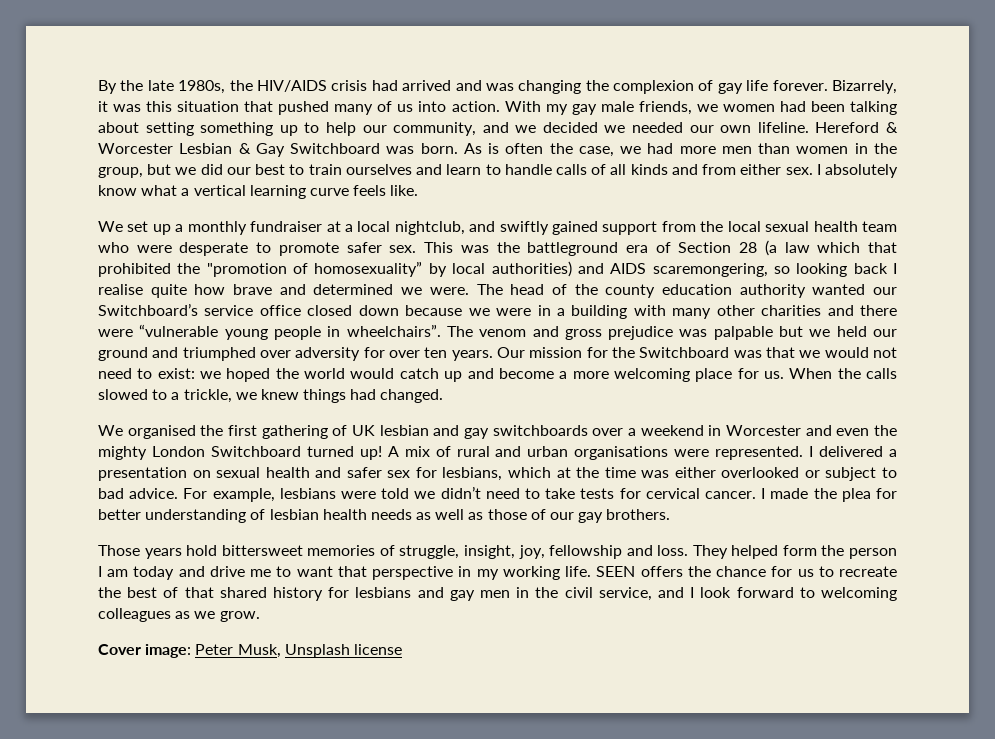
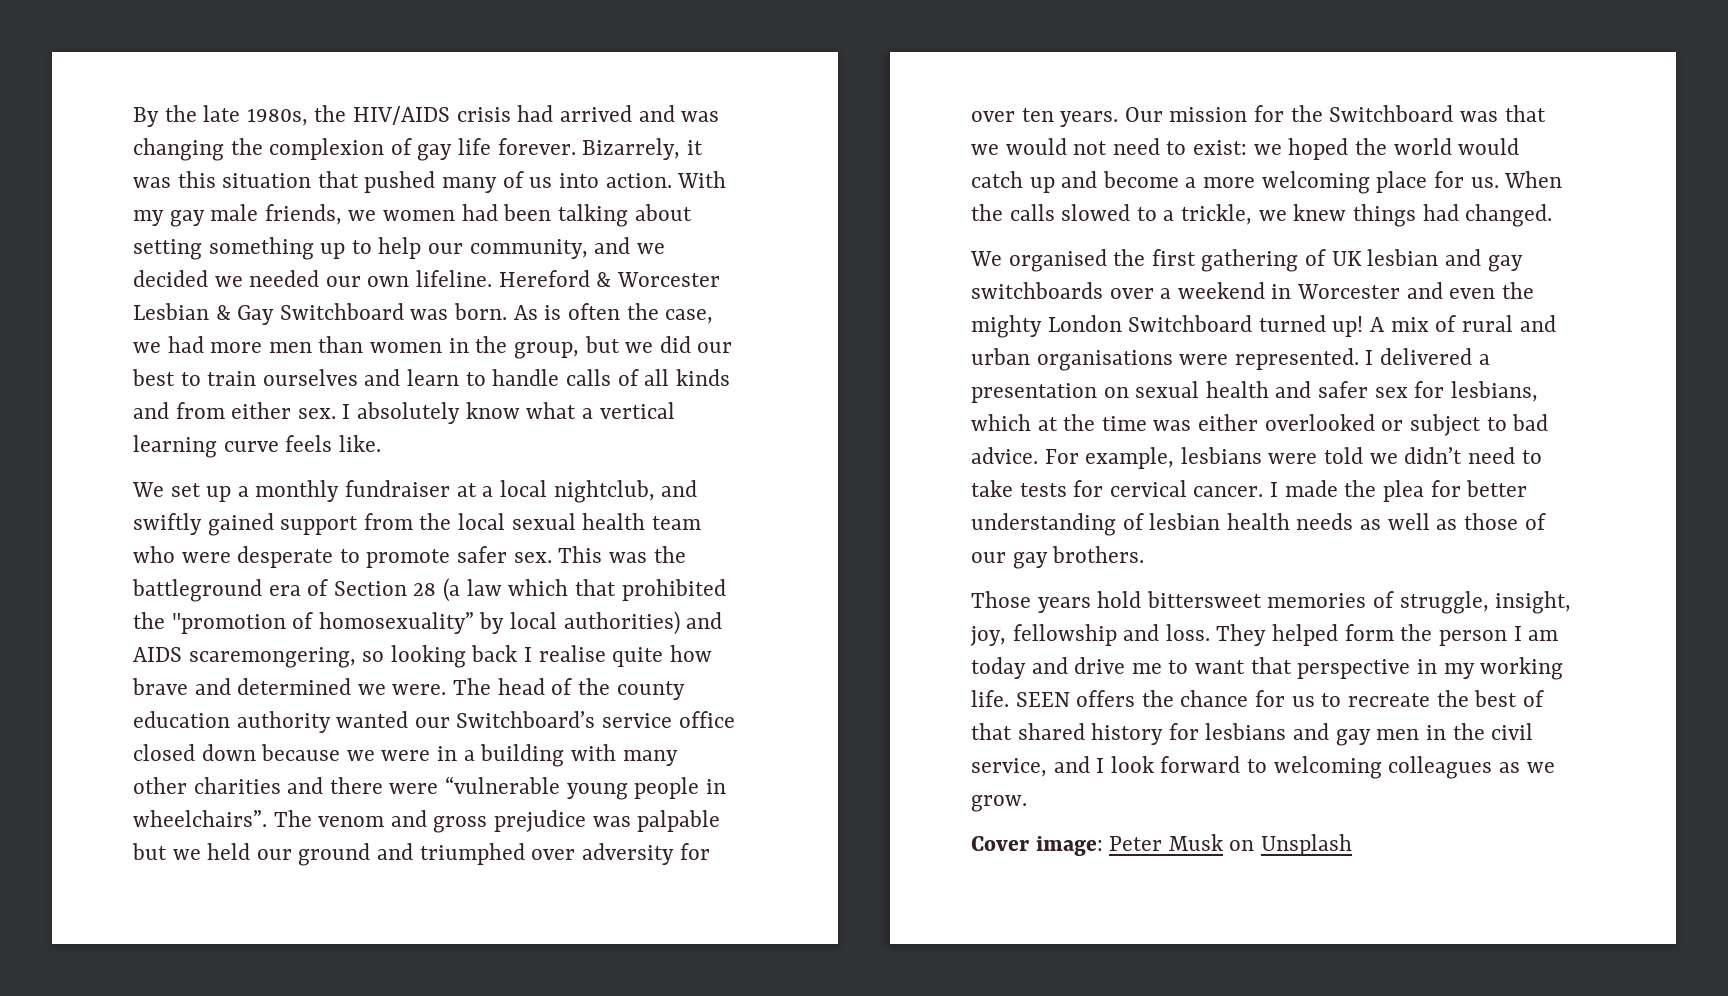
- Cover image: Peter Musk, Unsplash license
+ Cover image: Peter Musk on Unsplash

